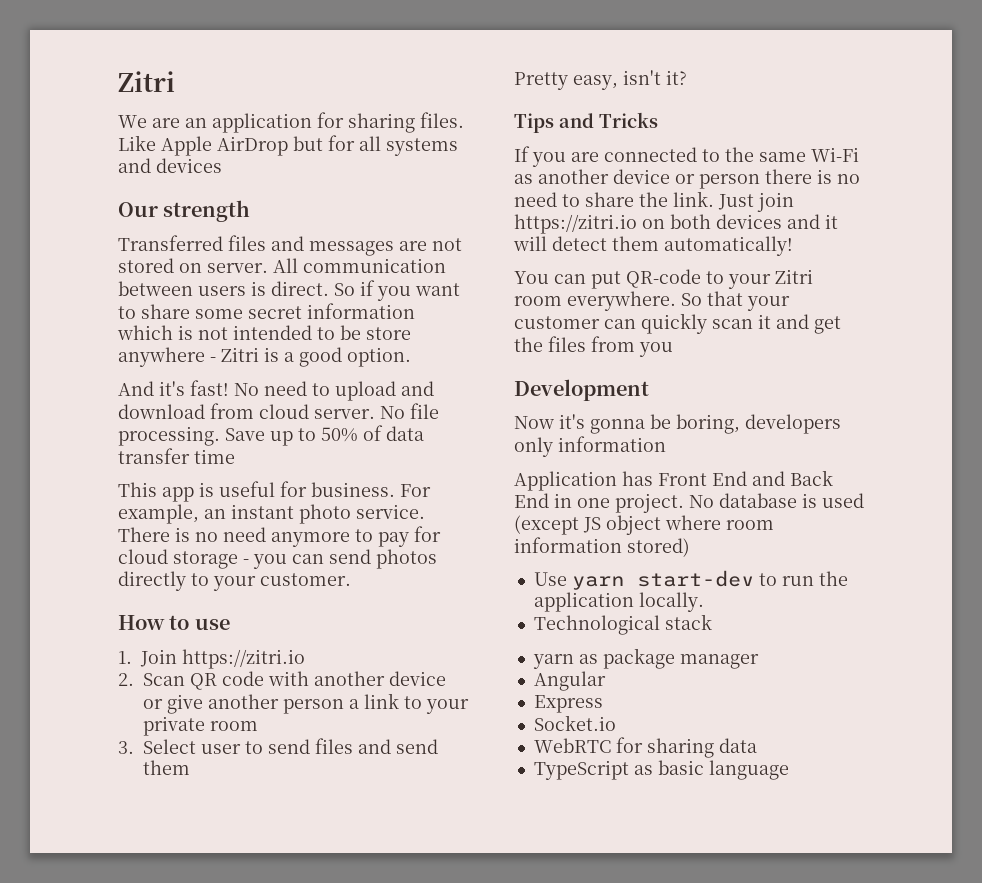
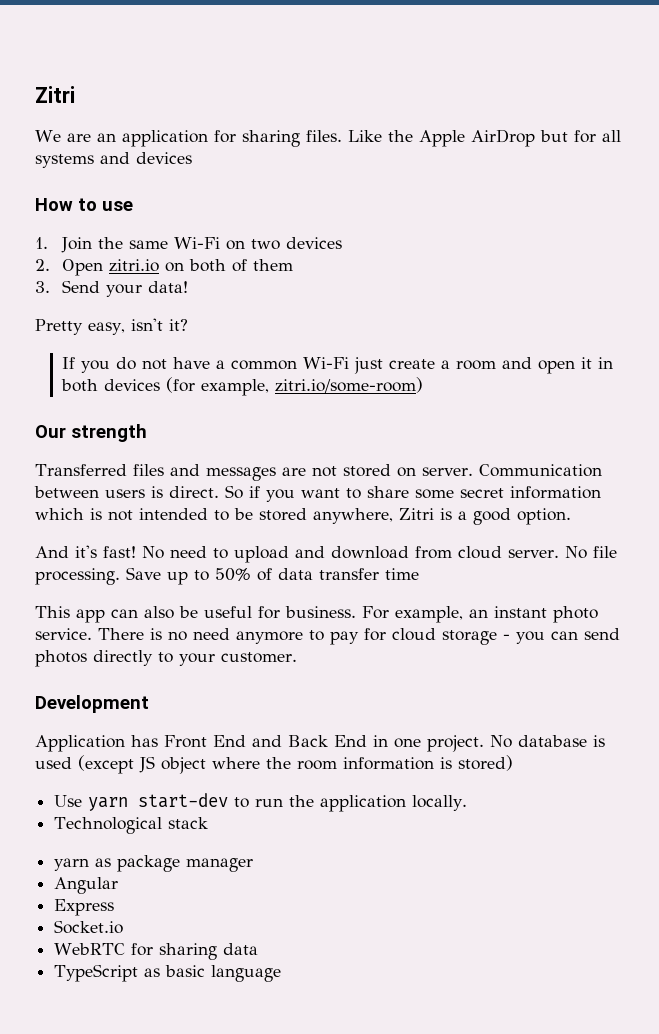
- Like Apple AirDrop but for all systems and devices
+ Like the Apple AirDrop but for all systems and devices
+ How to use
+ 1. Join the same Wi-Fi on two devices
+ 2. Open zitri.io on both of them
+ 3. Send your data!
+ Pretty easy, isn't it?
+ If you do not have a common Wi-Fi just create a room and open it in both devices (for example, zitri.io/some-room)
- All communication between users is direct.
+ Communication between users is direct.
- So if you want to share some secret information which is not intended to be store anywhere - Zitri is a good option.
+ So if you want to share some secret information which is not intended to be stored anywhere, Zitri is a good option.
- This app is useful for business.
+ This app can also be useful for business.
- How to use
- 1. Join https://zitri.io
- 2. Scan QR code with another device or give another person a link to your private room
- 3. Select user to send files and send them
- Pretty easy, isn't it?
- Tips and Tricks
- If you are connected to the same Wi-Fi as another device or person there is no need to share the link. Just join https://zitri.io on both devices and it will detect them automatically!
- You can put QR-code to your Zitri room everywhere. So that your customer can quickly scan it and get the files from you
  Development
- Now it's gonna be boring, developers only information
- No database is used (except JS object where room information stored)
+ No database is used (except JS object where the room information is stored)

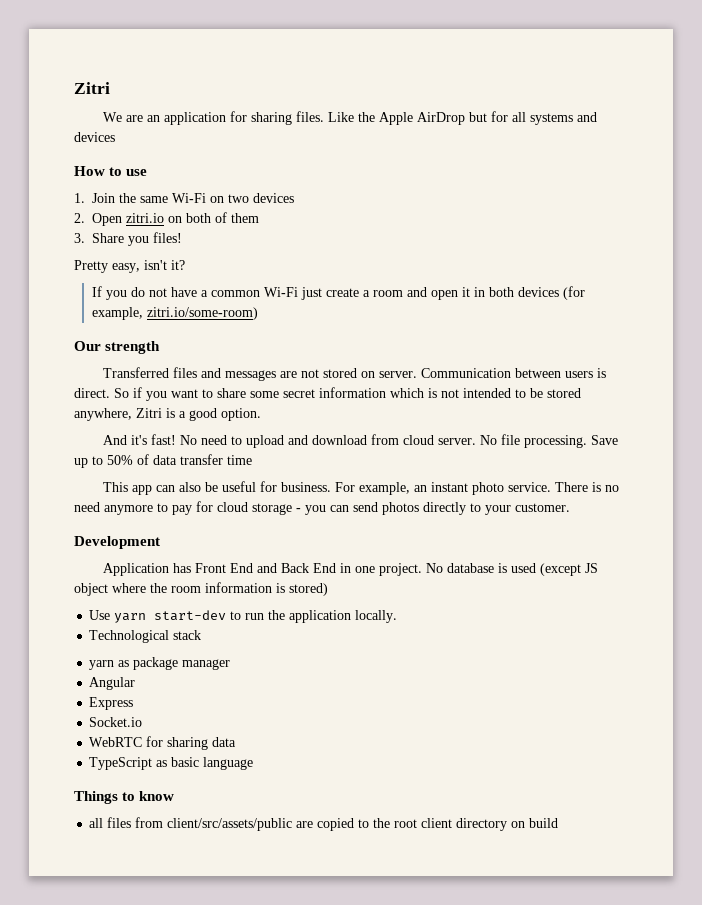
- 3. Send your data!
+ 3. Share you files!
+ Things to know
+ all files from client/src/assets/public are copied to the root client directory on build

